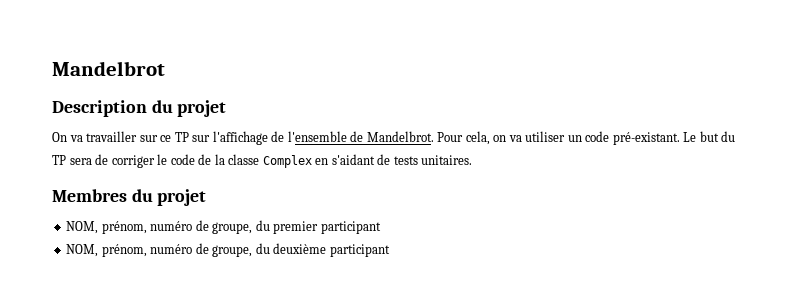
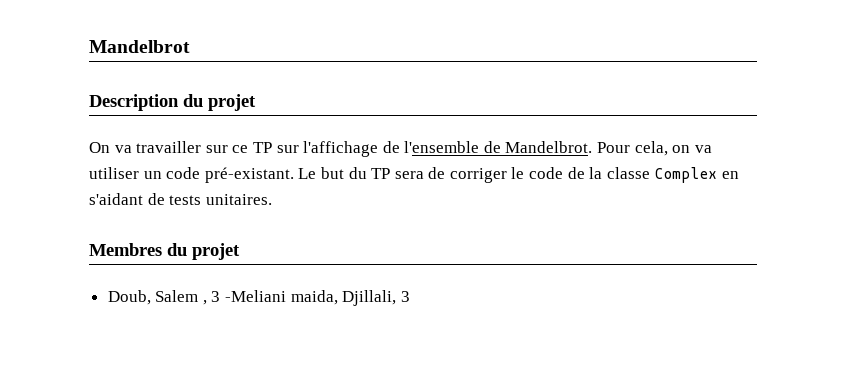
- NOM, prénom, numéro de groupe, du premier participant
- NOM, prénom, numéro de groupe, du deuxième participant
+ Doub, Salem , 3 -Meliani maida, Djillali, 3

